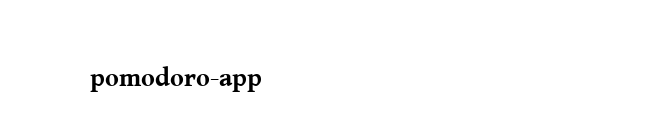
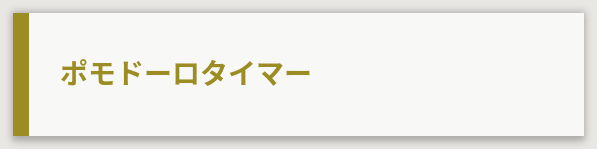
- pomodoro-app
+ ポモドーロタイマー

